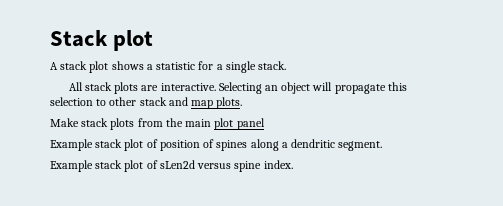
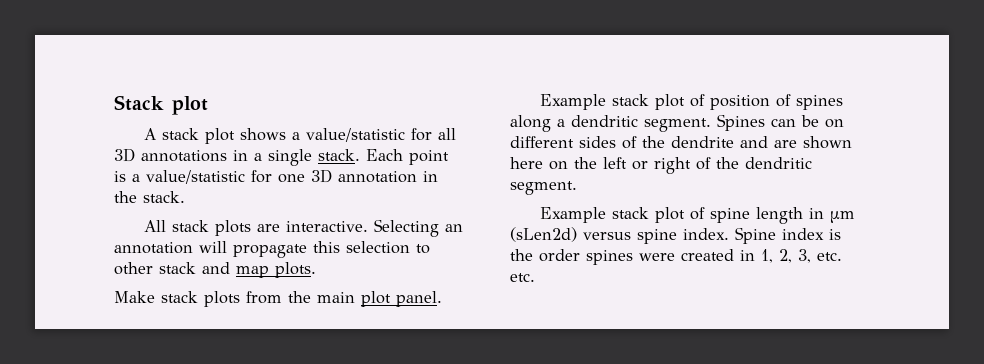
- A stack plot shows a statistic for a single stack.
+ A stack plot shows a value/statistic for all 3D annotations in a single stack. Each point is a value/statistic for one 3D annotation in the stack.
- Selecting an object will propagate this selection to other stack and map plots.
+ Selecting an annotation will propagate this selection to other stack and map plots.
- Make stack plots from the main plot panel
+ Make stack plots from the main plot panel.
- Example stack plot of position of spines along a dendritic segment.
- Example stack plot of sLen2d versus spine index.
+ Example stack plot of position of spines along a dendritic segment. Spines can be on different sides of the dendrite and are shown here on the left or right of the dendritic segment.
+ Example stack plot of spine length in μm (sLen2d) versus spine index. Spine index is the order spines were created in 1, 2, 3, etc. etc.

